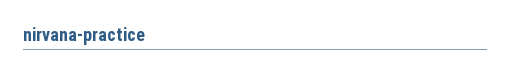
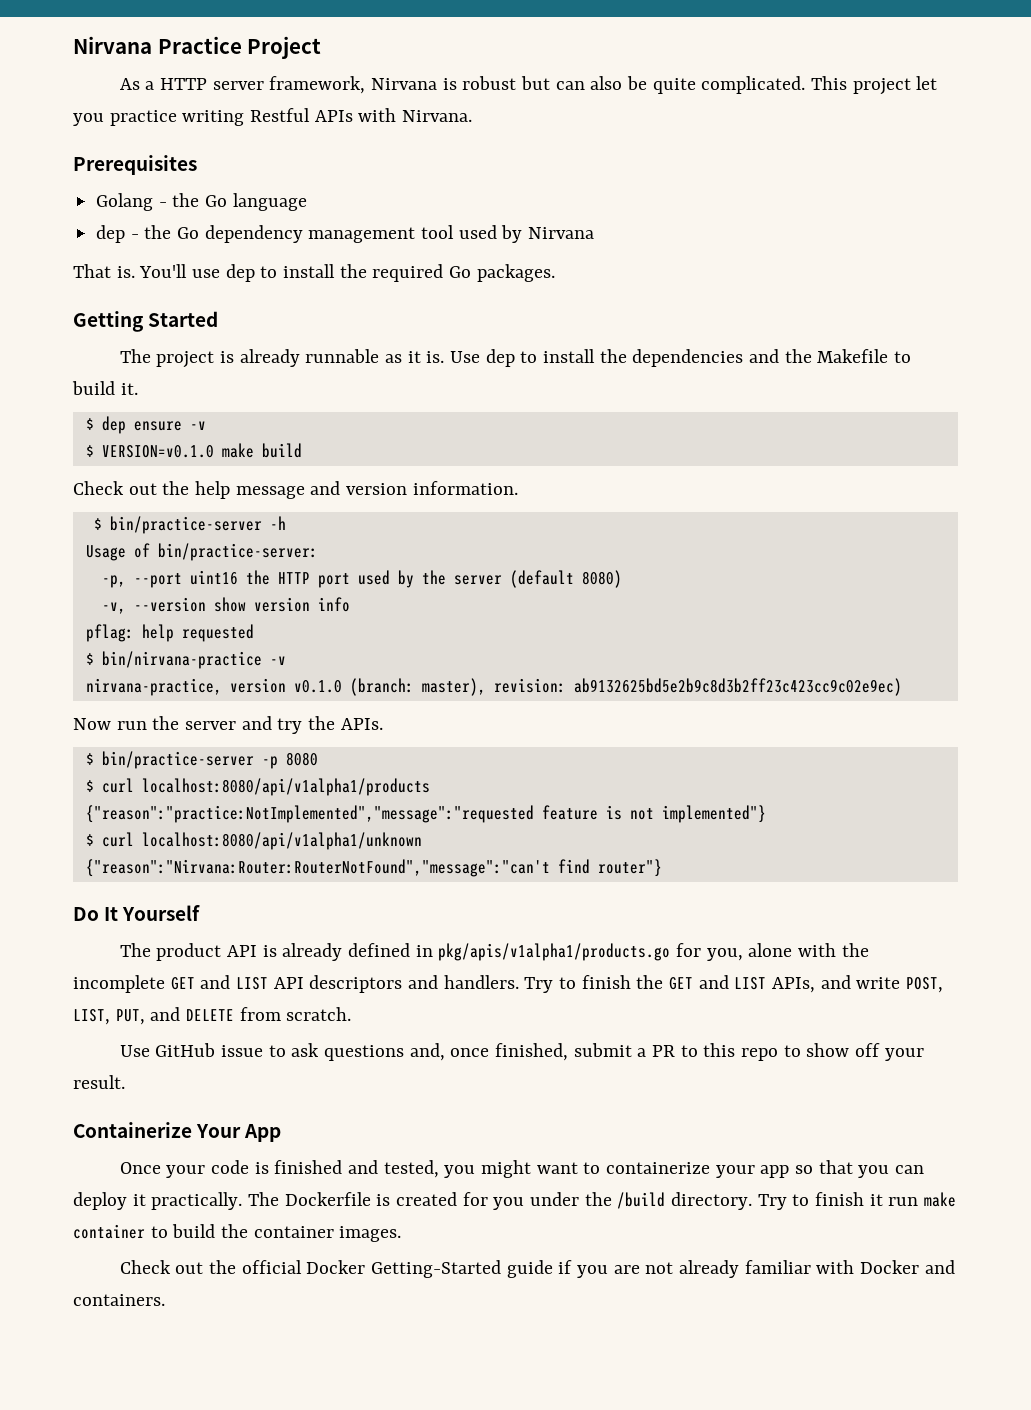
- nirvana-practice
+ Nirvana Practice Project
+ As a HTTP server framework, Nirvana is robust but can also be quite complicated. This project let you practice writing Restful APIs with Nirvana.
+ Prerequisites
+ Golang - the Go language
+ dep - the Go dependency management tool used by Nirvana
+ That is. You'll use dep to install the required Go packages.
+ Getting Started
+ The project is already runnable as it is. Use dep to install the dependencies and the Makefile to build it.
+ $ dep ensure -v
+ $ VERSION=v0.1.0 make build
+ Check out the help message and version information.
+ $ bin/practice-server -h
+ Usage of bin/practice-server:
+ -p, --port uint16 the HTTP port used by the server (default 8080)
+ -v, --version show version info
+ pflag: help requested
+ $ bin/nirvana-practice -v
+ nirvana-practice, version v0.1.0 (branch: master), revision: ab9132625bd5e2b9c8d3b2ff23c423cc9c02e9ec)
+ Now run the server and try the APIs.
+ $ bin/practice-server -p 8080
+ $ curl localhost:8080/api/v1alpha1/products
+ {"reason":"practice:NotImplemented","message":"requested feature is not implemented"}
+ $ curl localhost:8080/api/v1alpha1/unknown
+ {"reason":"Nirvana:Router:RouterNotFound","message":"can't find router"}
+ Do It Yourself
+ The product API is already defined in pkg/apis/v1alpha1/products.go for you, alone with the incomplete GET and LIST API descriptors and handlers. Try to finish the GET and LIST APIs, and write POST, LIST, PUT, and DELETE from scratch.
+ Use GitHub issue to ask questions and, once finished, submit a PR to this repo to show off your result.
+ Containerize Your App
+ Once your code is finished and tested, you might want to containerize your app so that you can deploy it practically. The Dockerfile is created for you under the /build directory. Try to finish it run make container to build the container images.
+ Check out the official Docker Getting-Started guide if you are not already familiar with Docker and containers.

